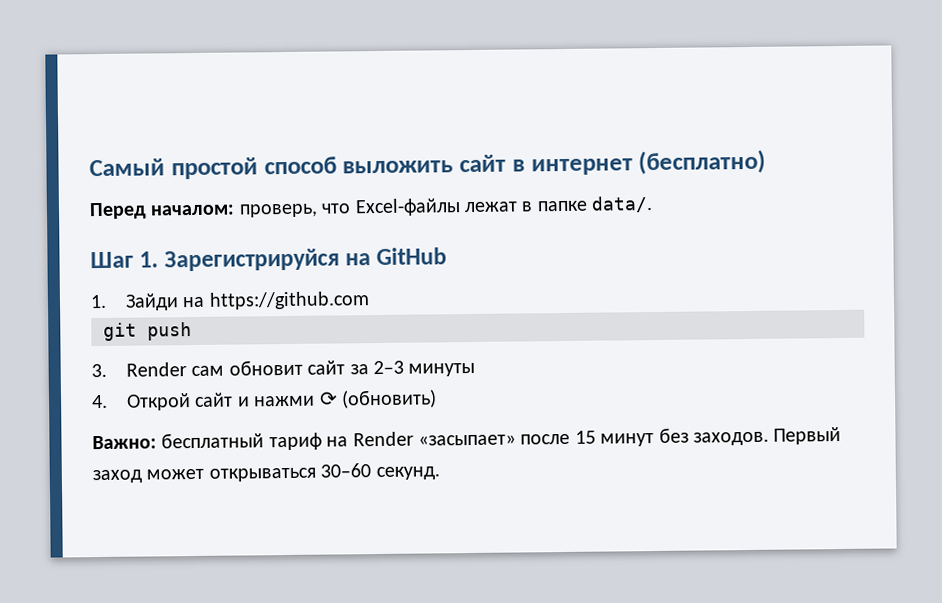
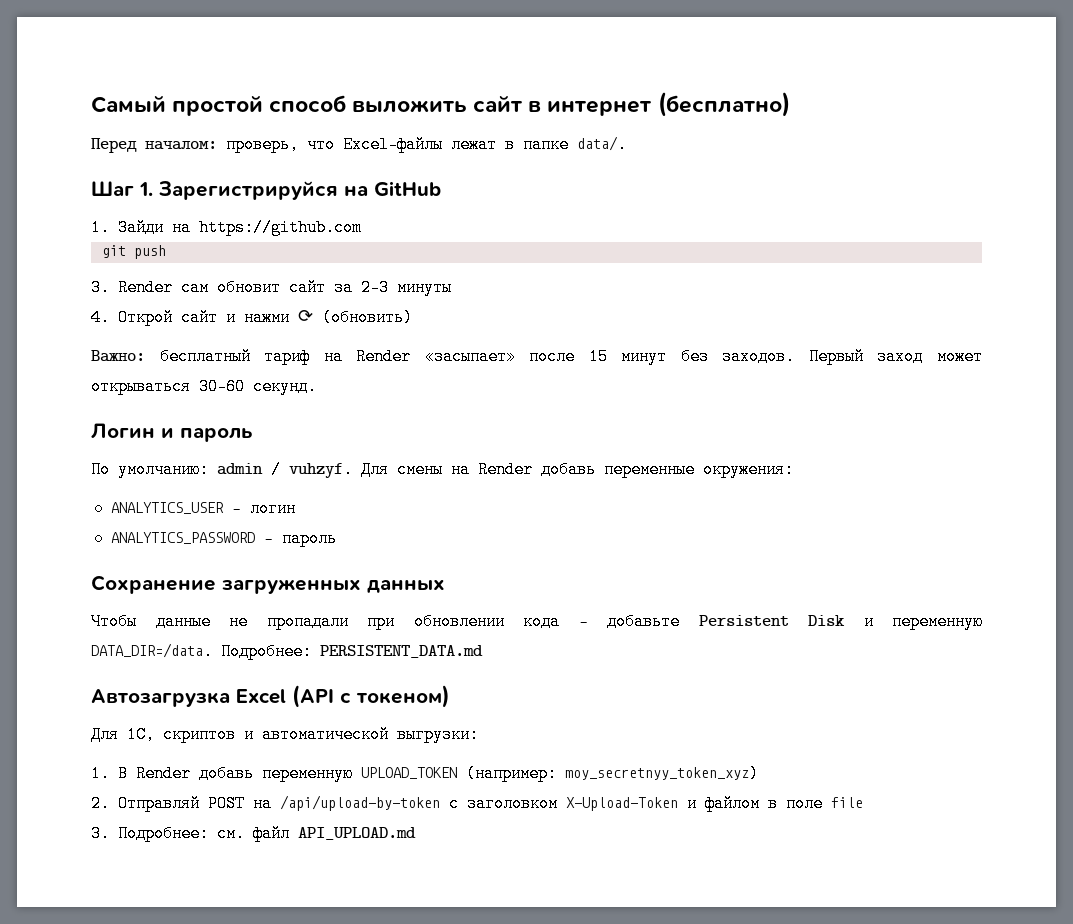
+ Логин и пароль
+ По умолчанию: admin / vuhzyf. Для смены на Render добавь переменные окружения:
+ ANALYTICS_USER — логин
+ ANALYTICS_PASSWORD — пароль
+ Сохранение загруженных данных
+ Чтобы данные не пропадали при обновлении кода — добавьте Persistent Disk и переменную DATA_DIR=/data. Подробнее: PERSISTENT_DATA.md
+ Автозагрузка Excel (API с токеном)
+ Для 1С, скриптов и автоматической выгрузки:
+ 1. В Render добавь переменную UPLOAD_TOKEN (например: moy_secretnyy_token_xyz)
+ 2. Отправляй POST на /api/upload-by-token с заголовком X-Upload-Token и файлом в поле file
+ 3. Подробнее: см. файл API_UPLOAD.md

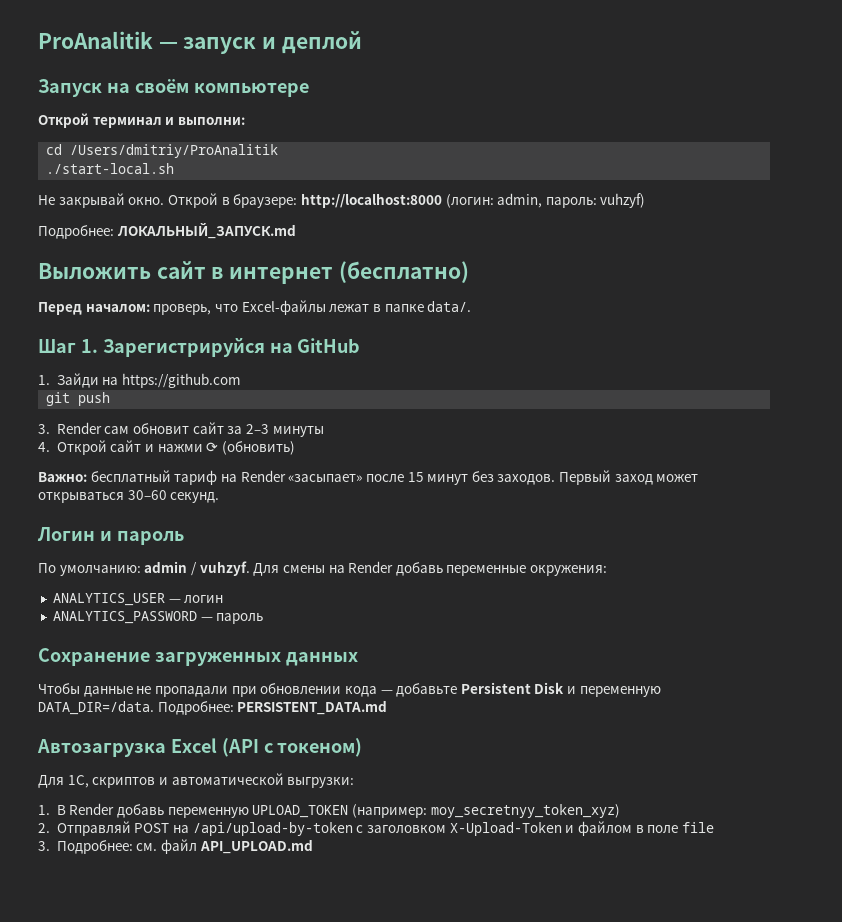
- Самый простой способ выложить сайт в интернет (бесплатно)
+ ProAnalitik — запуск и деплой
+ Запуск на своём компьютере
+ Открой терминал и выполни:
+ cd /Users/dmitriy/ProAnalitik
+ ./start-local.sh
+ Не закрывай окно. Открой в браузере: http://localhost:8000 (логин: admin, пароль: vuhzyf)
+ Подробнее: ЛОКАЛЬНЫЙ_ЗАПУСК.md
+ Выложить сайт в интернет (бесплатно)

